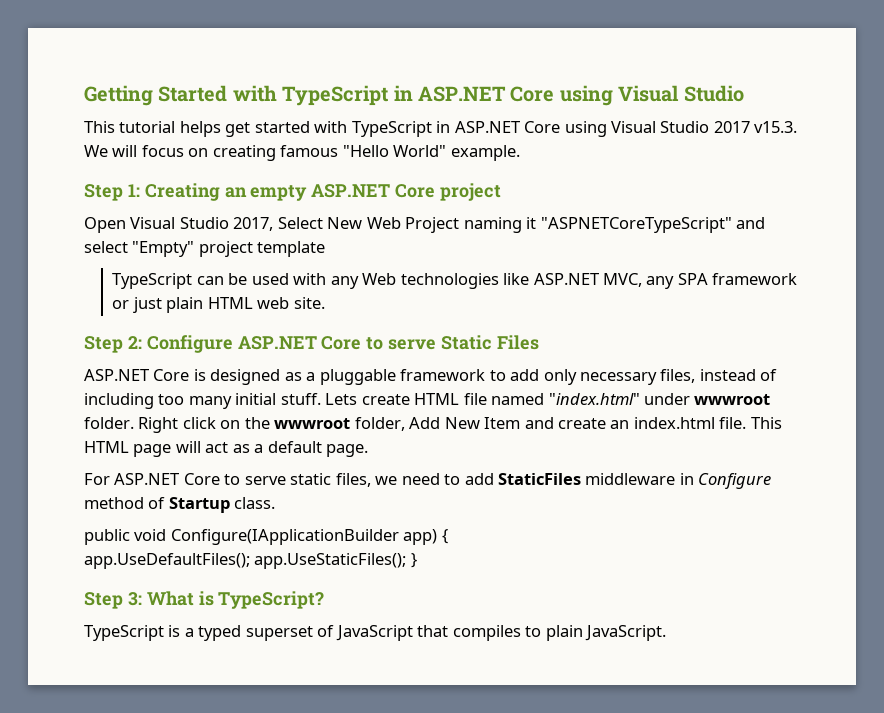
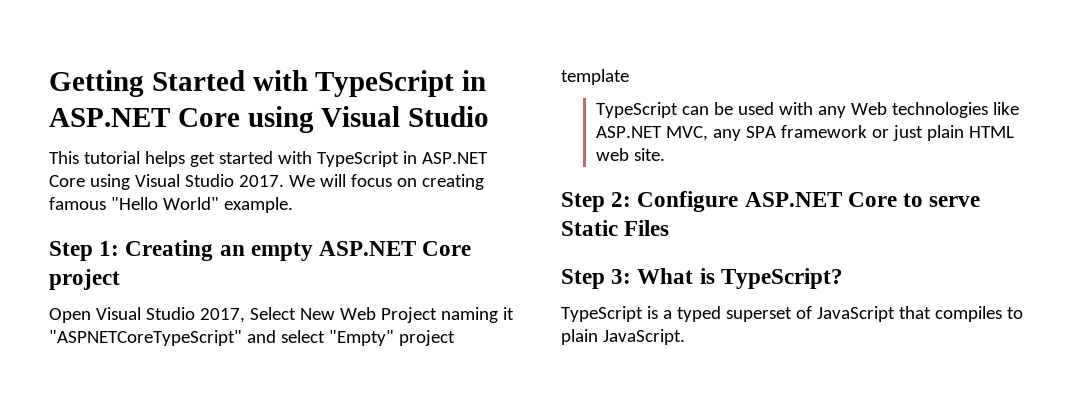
- This tutorial helps get started with TypeScript in ASP.NET Core using Visual Studio 2017 v15.3. We will focus on creating famous "Hello World" example.
+ This tutorial helps get started with TypeScript in ASP.NET Core using Visual Studio 2017. We will focus on creating famous "Hello World" example.
- ASP.NET Core is designed as a pluggable framework to add only necessary files, instead of including too many initial stuff. Lets create HTML file named "index.html" under wwwroot folder. Right click on the wwwroot folder, Add New Item and create an index.html file. This HTML page will act as a default page.
- For ASP.NET Core to serve static files, we need to add StaticFiles middleware in Configure method of Startup class.
- public void Configure(IApplicationBuilder app) {
- app.UseDefaultFiles(); app.UseStaticFiles(); }

